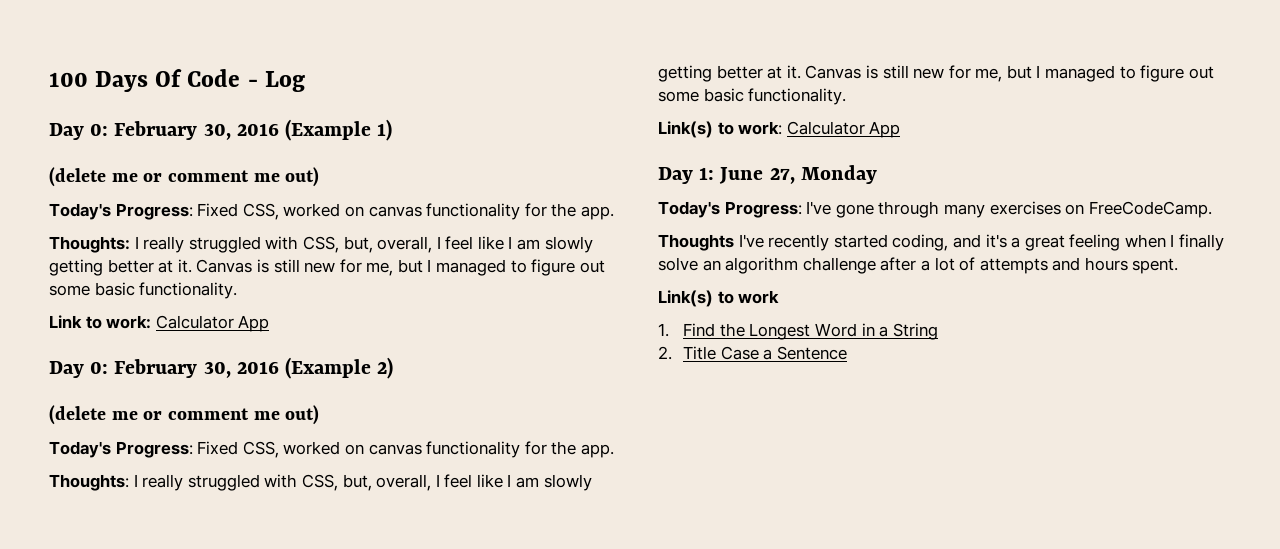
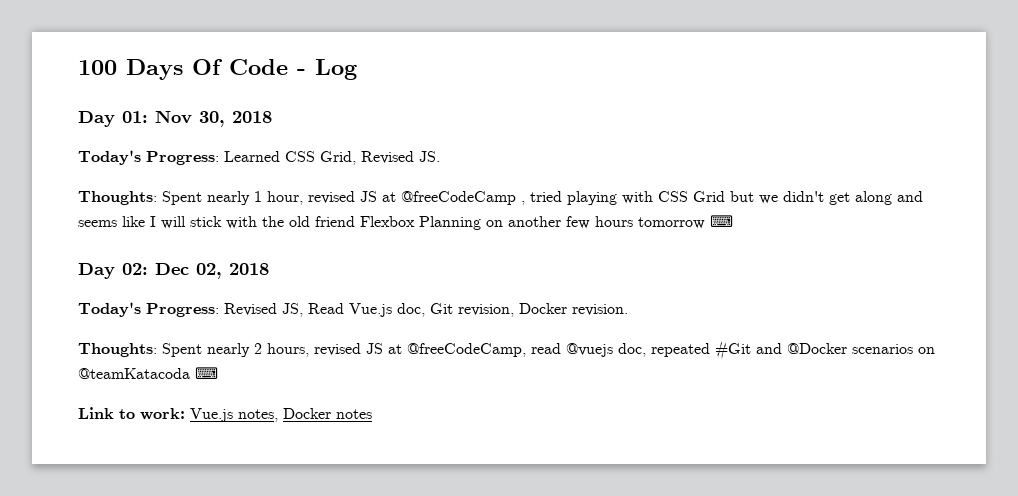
- Day 0: February 30, 2016 (Example 1)
- (delete me or comment me out)
- Today's Progress: Fixed CSS, worked on canvas functionality for the app.
- Thoughts: I really struggled with CSS, but, overall, I feel like I am slowly getting better at it. Canvas is still new for me, but I managed to figure out some basic functionality.
- Link to work: Calculator App
- Day 0: February 30, 2016 (Example 2)
- (delete me or comment me out)
- Today's Progress: Fixed CSS, worked on canvas functionality for the app.
- Thoughts: I really struggled with CSS, but, overall, I feel like I am slowly getting better at it. Canvas is still new for me, but I managed to figure out some basic functionality.
- Link(s) to work: Calculator App
- Day 1: June 27, Monday
- Today's Progress: I've gone through many exercises on FreeCodeCamp.
- Thoughts I've recently started coding, and it's a great feeling when I finally solve an algorithm challenge after a lot of attempts and hours spent.
- Link(s) to work
- 1. Find the Longest Word in a String
- 2. Title Case a Sentence
+ Day 01: Nov 30, 2018
+ Today's Progress: Learned CSS Grid, Revised JS.
+ Thoughts: Spent nearly 1 hour, revised JS at @freeCodeCamp , tried playing with CSS Grid but we didn't get along and seems like I will stick with the old friend Flexbox Planning on another few hours tomorrow ⌨
+ Day 02: Dec 02, 2018
+ Today's Progress: Revised JS, Read Vue.js doc, Git revision, Docker revision.
+ Thoughts: Spent nearly 2 hours, revised JS at @freeCodeCamp, read @vuejs doc, repeated #Git and @Docker scenarios on @teamKatacoda ⌨
+ Link to work: Vue.js notes, Docker notes

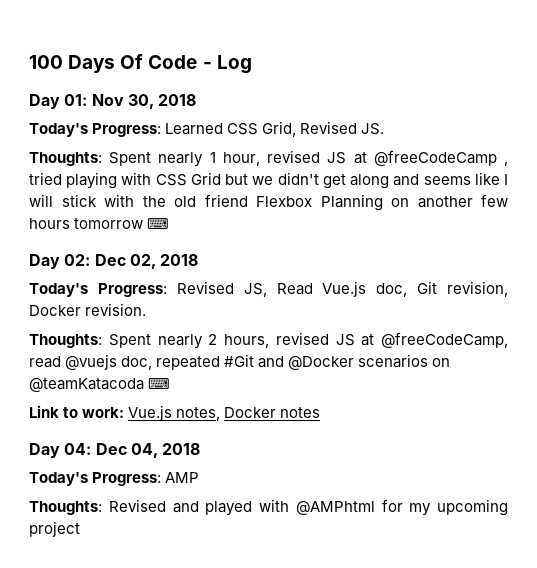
+ Day 04: Dec 04, 2018
+ Today's Progress: AMP
+ Thoughts: Revised and played with @AMPhtml for my upcoming project

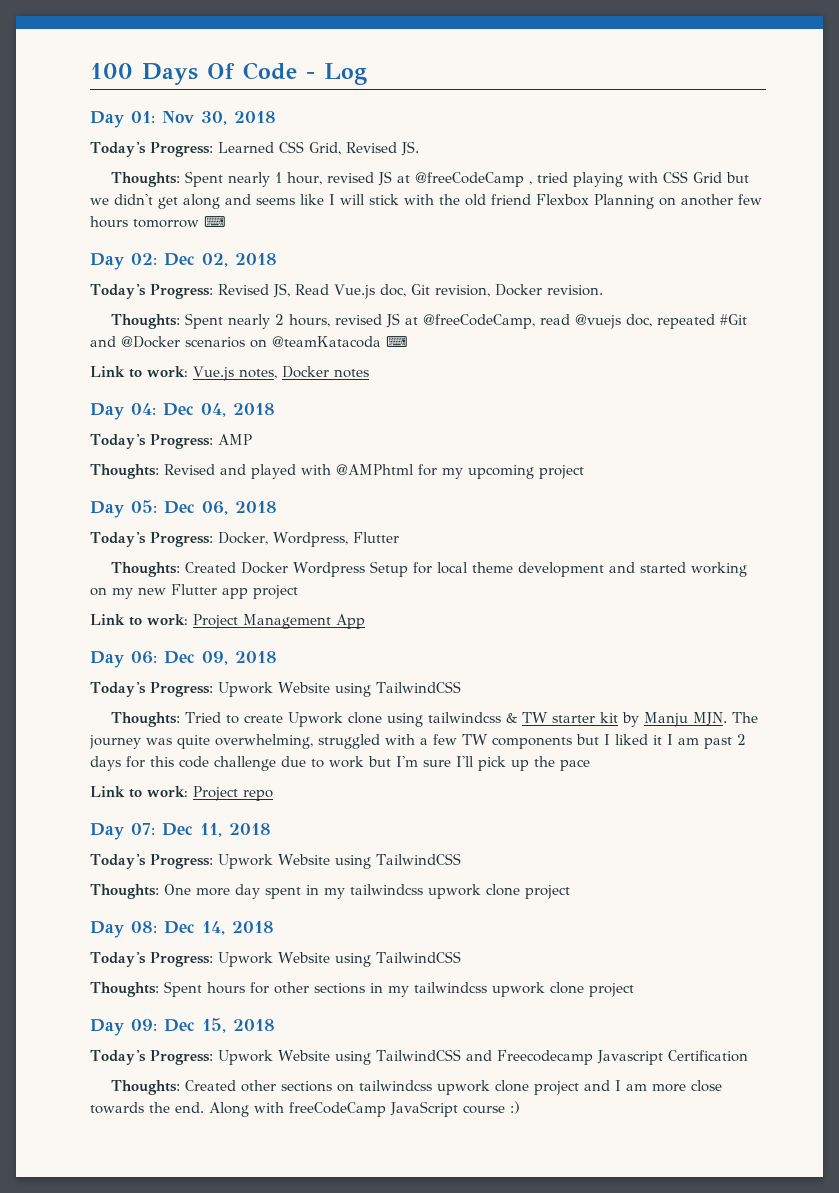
+ Day 05: Dec 06, 2018
+ Today's Progress: Docker, Wordpress, Flutter
+ Thoughts: Created Docker Wordpress Setup for local theme development and started working on my new Flutter app project
+ Link to work: Project Management App
+ Day 06: Dec 09, 2018
+ Today's Progress: Upwork Website using TailwindCSS
+ Thoughts: Tried to create Upwork clone using tailwindcss & TW starter kit by Manju MJN. The journey was quite overwhelming, struggled with a few TW components but I liked it I am past 2 days for this code challenge due to work but I'm sure I'll pick up the pace
+ Link to work: Project repo
+ Day 07: Dec 11, 2018
+ Today's Progress: Upwork Website using TailwindCSS
+ Thoughts: One more day spent in my tailwindcss upwork clone project
+ Day 08: Dec 14, 2018
+ Today's Progress: Upwork Website using TailwindCSS
+ Thoughts: Spent hours for other sections in my tailwindcss upwork clone project
+ Day 09: Dec 15, 2018
+ Today's Progress: Upwork Website using TailwindCSS and Freecodecamp Javascript Certification
+ Thoughts: Created other sections on tailwindcss upwork clone project and I am more close towards the end. Along with freeCodeCamp JavaScript course :)

